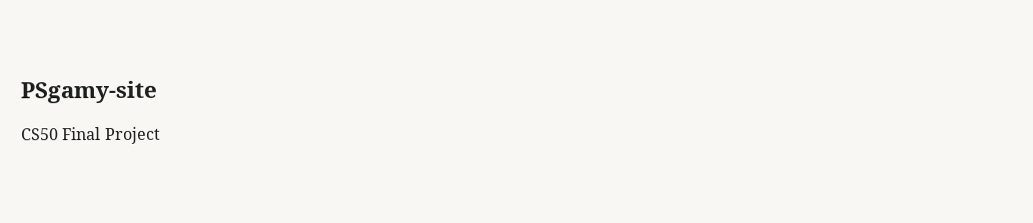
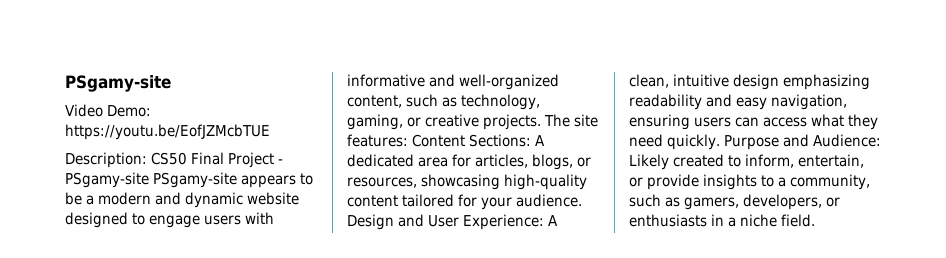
- CS50 Final Project
+ Video Demo: https://youtu.be/EofJZMcbTUE
+ Description: CS50 Final Project - PSgamy-site PSgamy-site appears to be a modern and dynamic website designed to engage users with informative and well-organized content, such as technology, gaming, or creative projects. The site features: Content Sections: A dedicated area for articles, blogs, or resources, showcasing high-quality content tailored for your audience. Design and User Experience: A clean, intuitive design emphasizing readability and easy navigation, ensuring users can access what they need quickly. Purpose and Audience: Likely created to inform, entertain, or provide insights to a community, such as gamers, developers, or enthusiasts in a niche field.

